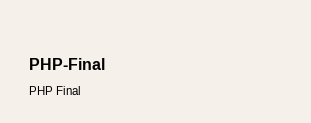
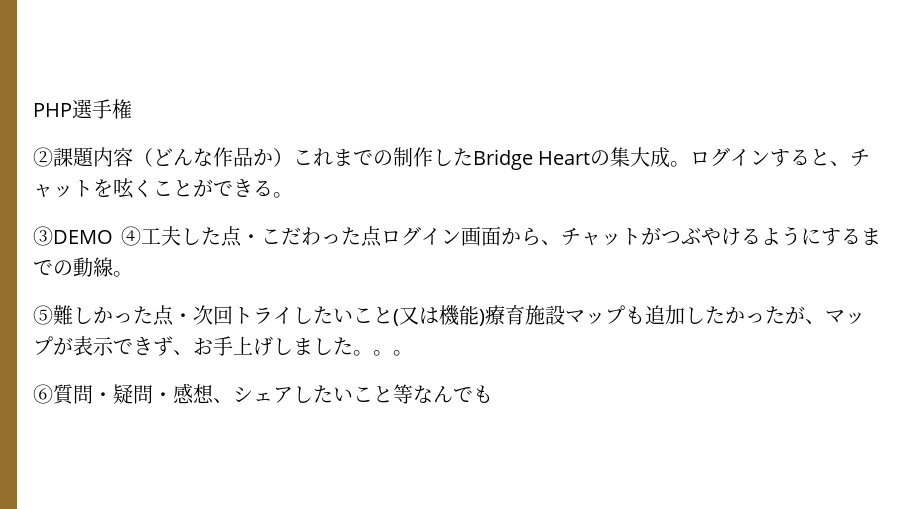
- PHP-Final
- PHP Final
+ PHP選手権
+ ②課題内容（どんな作品か）これまでの制作したBridge Heartの集大成。ログインすると、チャットを呟くことができる。
+ ③DEMO ④工夫した点・こだわった点ログイン画面から、チャットがつぶやけるようにするまでの動線。
+ ⑤難しかった点・次回トライしたいこと(又は機能)療育施設マップも追加したかったが、マップが表示できず、お手上げしました。。。
+ ⑥質問・疑問・感想、シェアしたいこと等なんでも

